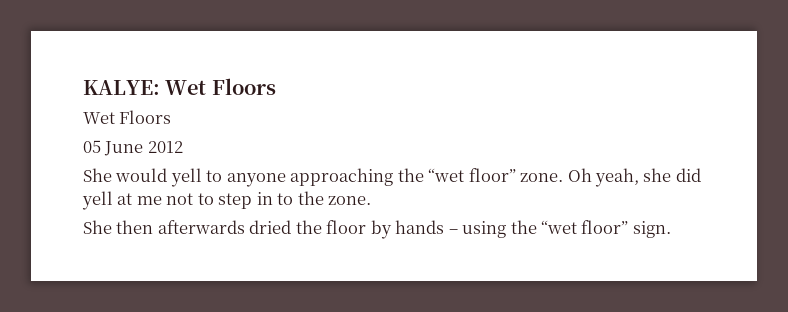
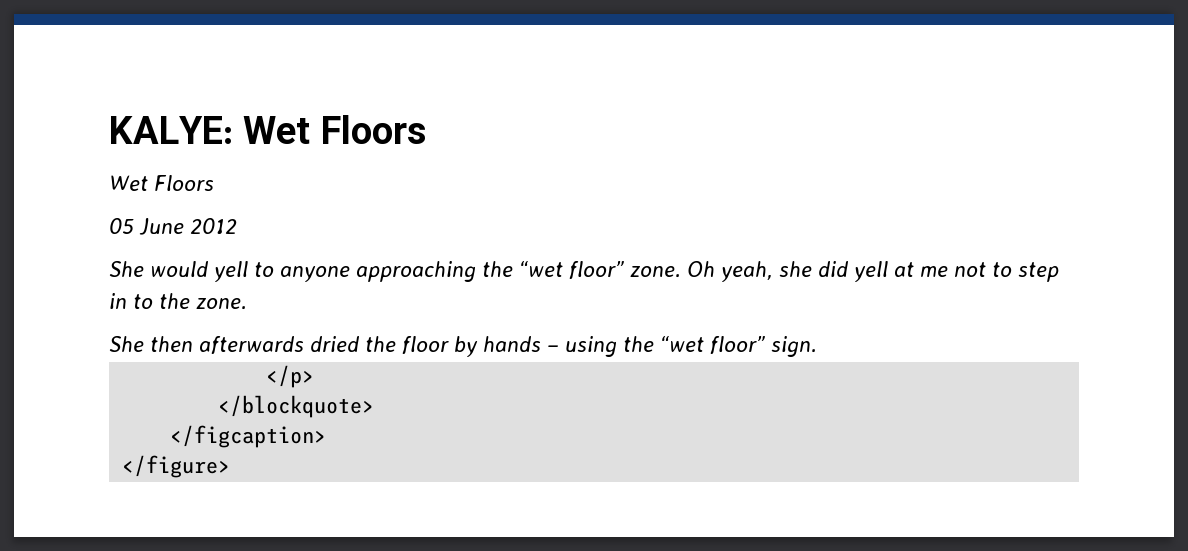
+ </p>
+ </blockquote>
+ </figcaption>
+ </figure>

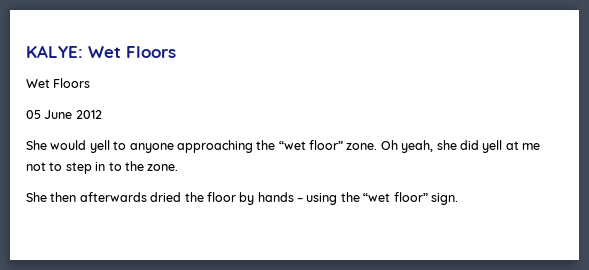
- </p>
- </blockquote>
- </figcaption>
- </figure>

